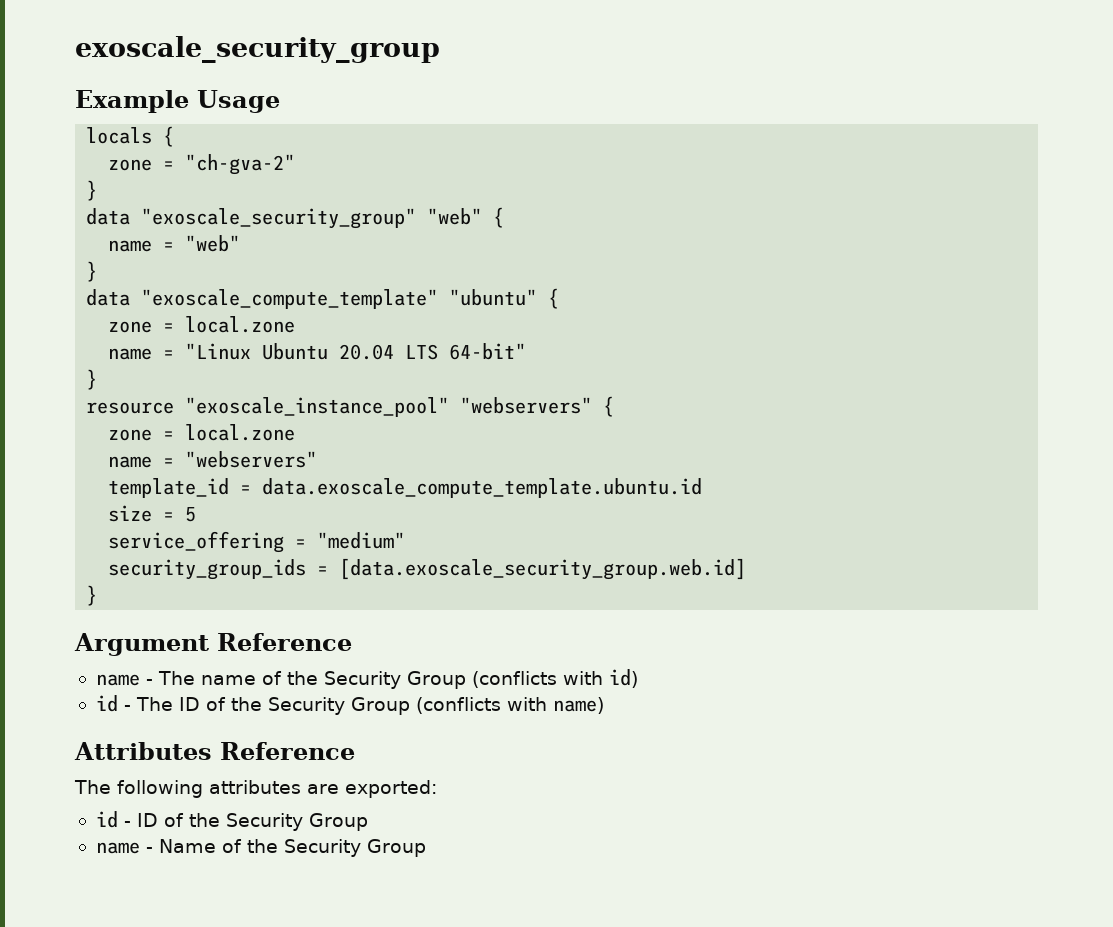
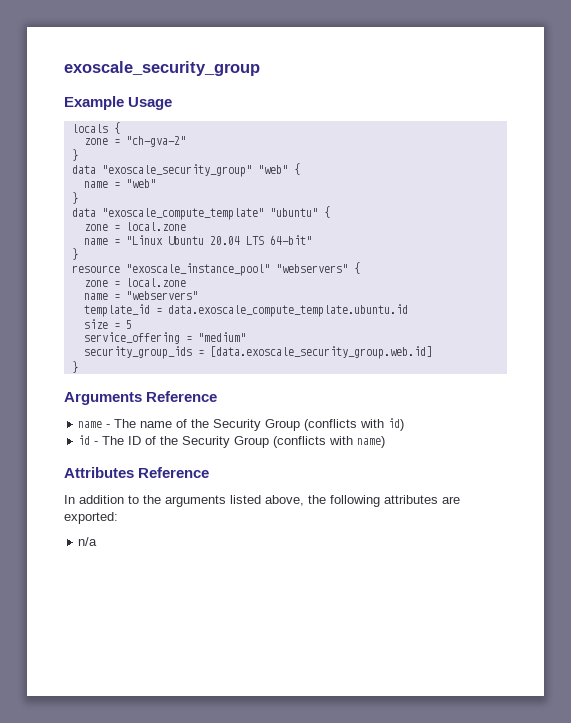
- Argument Reference
+ Arguments Reference
- The following attributes are exported:
- id - ID of the Security Group
- name - Name of the Security Group
+ In addition to the arguments listed above, the following attributes are exported:
+ n/a

